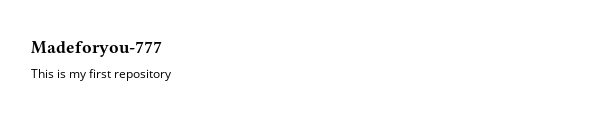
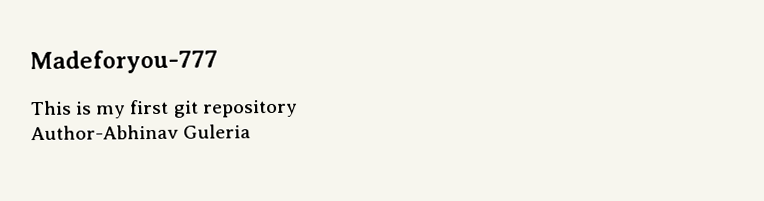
- This is my first repository
+ This is my first git repository
+ Author-Abhinav Guleria

